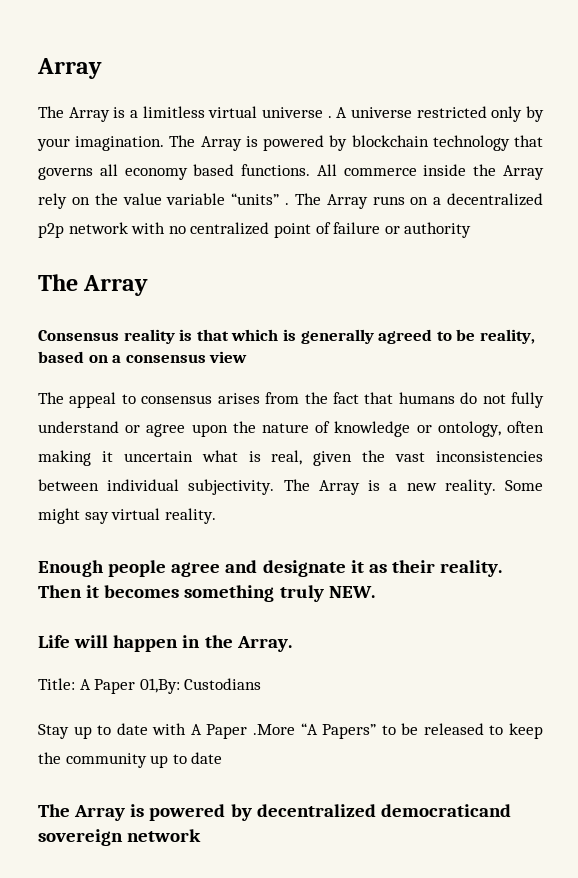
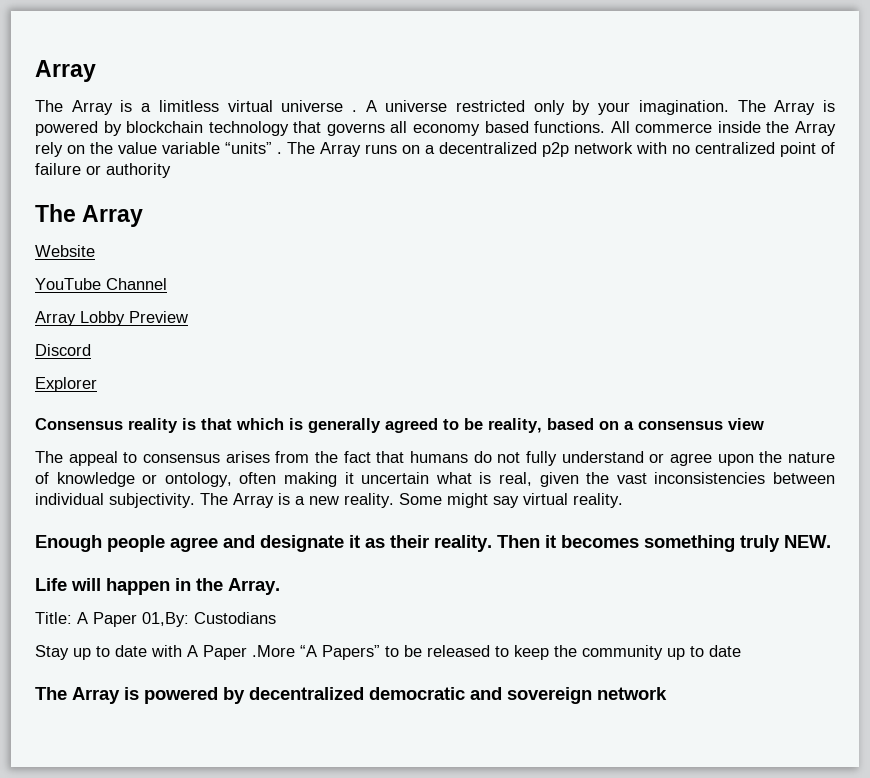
+ Website
+ YouTube Channel
+ Array Lobby Preview
+ Discord
+ Explorer
- The Array is powered by decentralized democraticand sovereign network
+ The Array is powered by decentralized democratic and sovereign network

